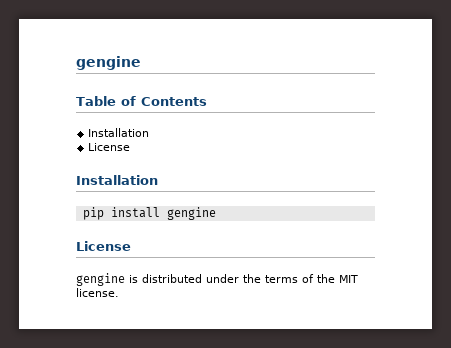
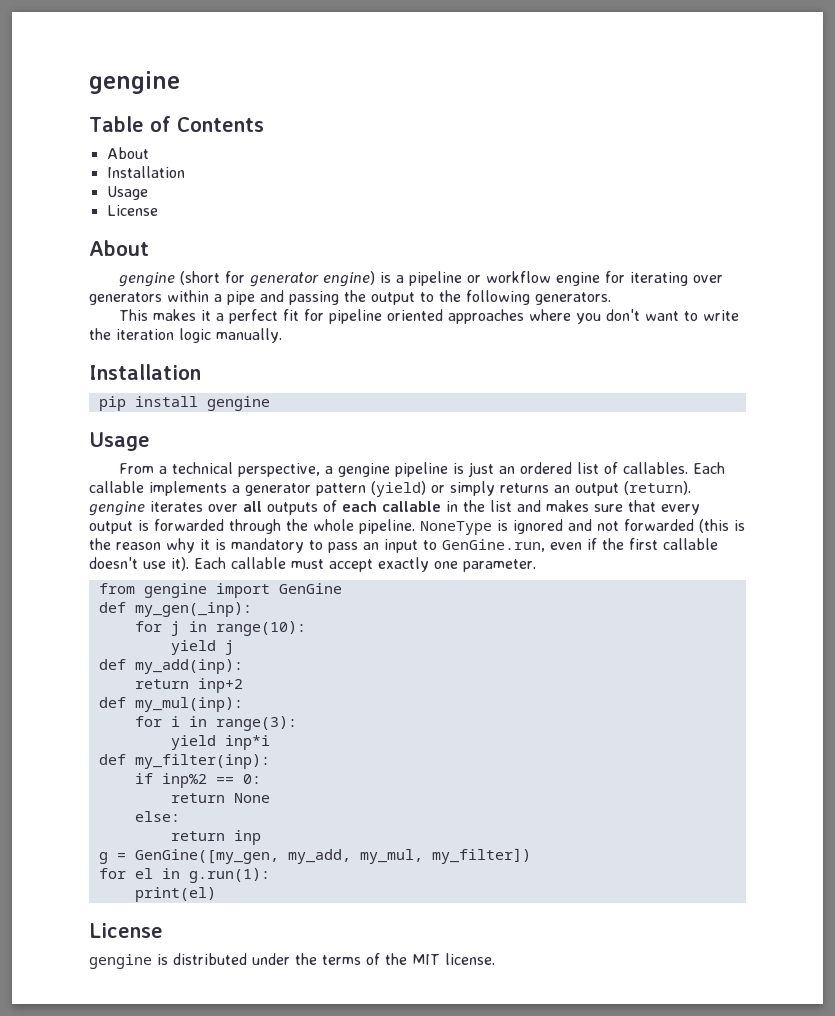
  Table of Contents
+ About
  Installation
+ Usage
  License
+ About
+ gengine (short for generator engine) is a pipeline or workflow engine for iterating over generators within a pipe and passing the output to the following generators.
+ This makes it a perfect fit for pipeline oriented approaches where you don't want to write the iteration logic manually.
  Installation
  pip install gengine
+ Usage
+ From a technical perspective, a gengine pipeline is just an ordered list of callables. Each callable implements a generator pattern (yield) or simply returns an output (return). gengine iterates over all outputs of each callable in the list and makes sure that every output is forwarded through the whole pipeline. NoneType is ignored and not forwarded (this is the reason why it is mandatory to pass an input to GenGine.run, even if the first callable doesn't use it). Each callable must accept exactly one parameter.
+ from gengine import GenGine
+ def my_gen(_inp):
+ for j in range(10):
+ yield j
+ def my_add(inp):
+ return inp+2
+ def my_mul(inp):
+ for i in range(3):
+ yield inp*i
+ def my_filter(inp):
+ if inp%2 == 0:
+ return None
+ else:
+ return inp
+ g = GenGine([my_gen, my_add, my_mul, my_filter])
+ for el in g.run(1):
+ print(el)

